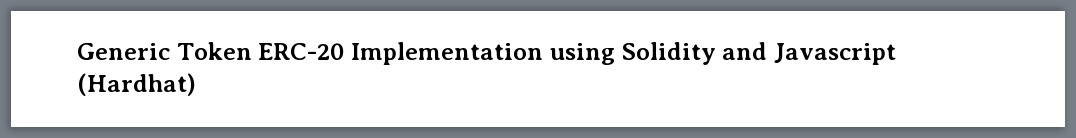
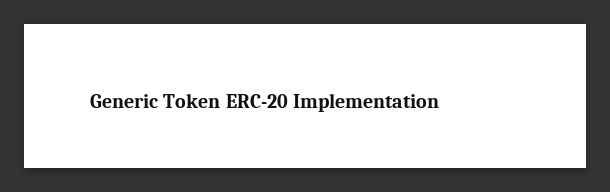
- Generic Token ERC-20 Implementation using Solidity and Javascript (Hardhat)
+ Generic Token ERC-20 Implementation

